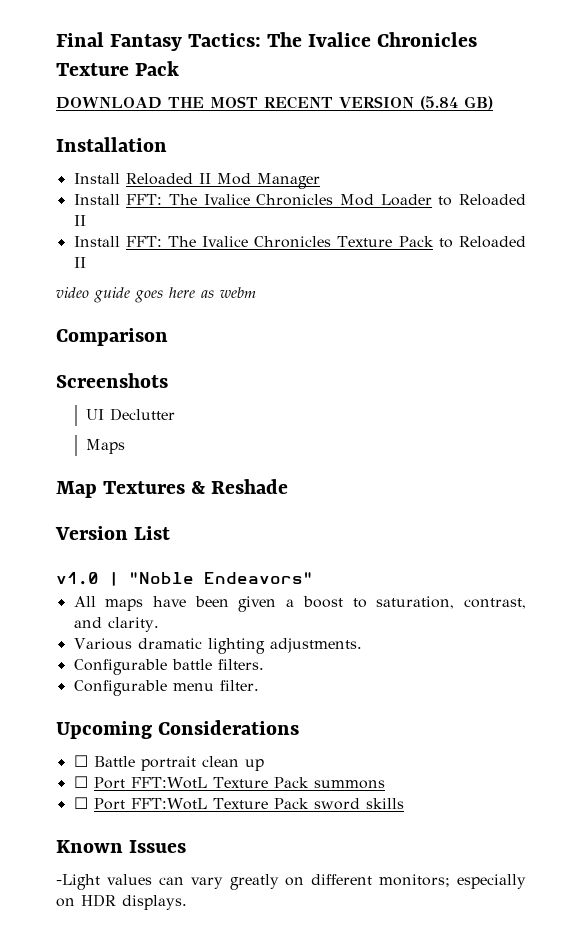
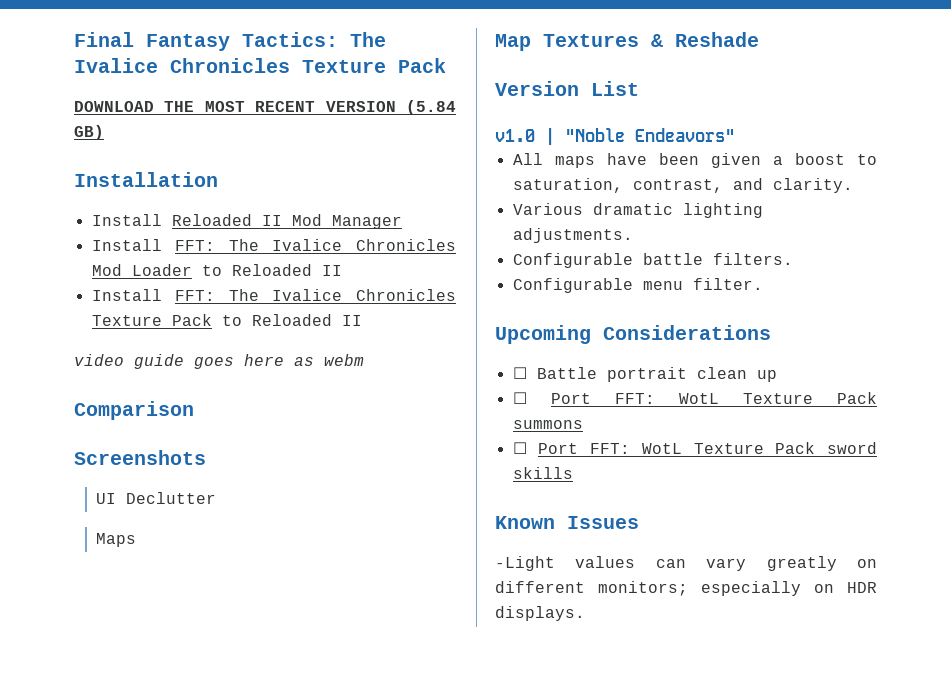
- ☐ Port FFT:WotL Texture Pack summons
+ ☐ Port FFT: WotL Texture Pack summons
- ☐ Port FFT:WotL Texture Pack sword skills
+ ☐ Port FFT: WotL Texture Pack sword skills

